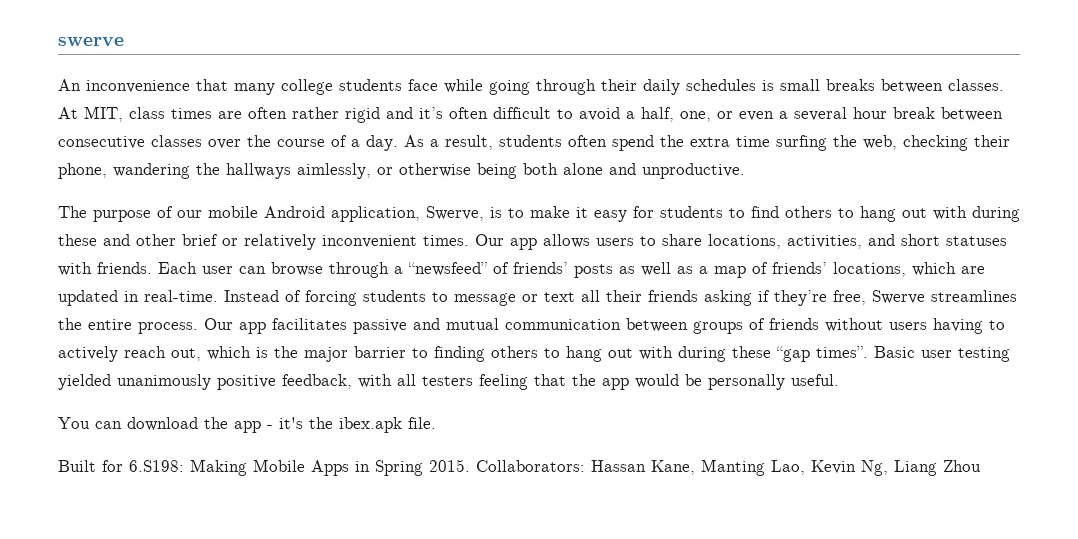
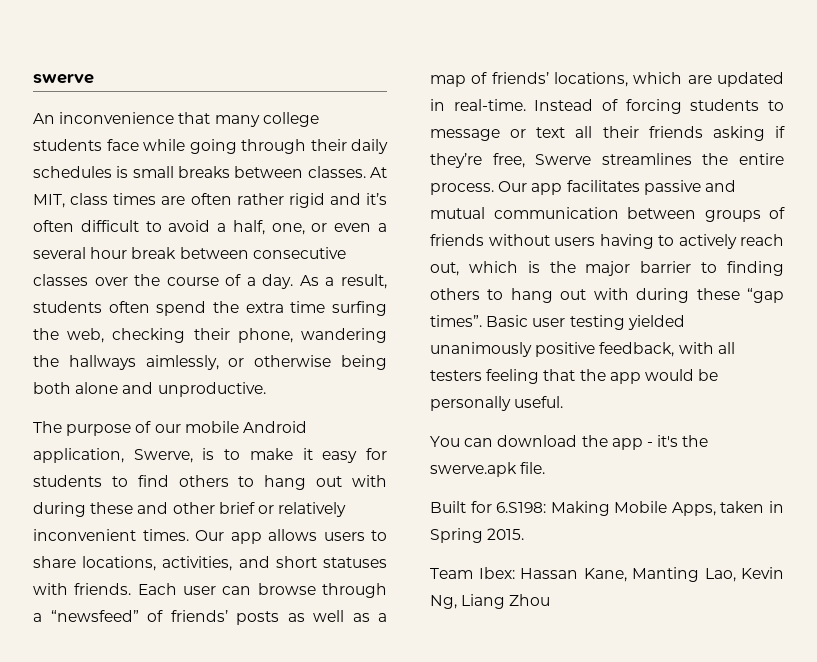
- You can download the app - it's the ibex.apk file.
+ You can download the app - it's the swerve.apk file.
- Built for 6.S198: Making Mobile Apps in Spring 2015. Collaborators: Hassan Kane, Manting Lao, Kevin Ng, Liang Zhou
+ Built for 6.S198: Making Mobile Apps, taken in Spring 2015.
+ Team Ibex: Hassan Kane, Manting Lao, Kevin Ng, Liang Zhou

